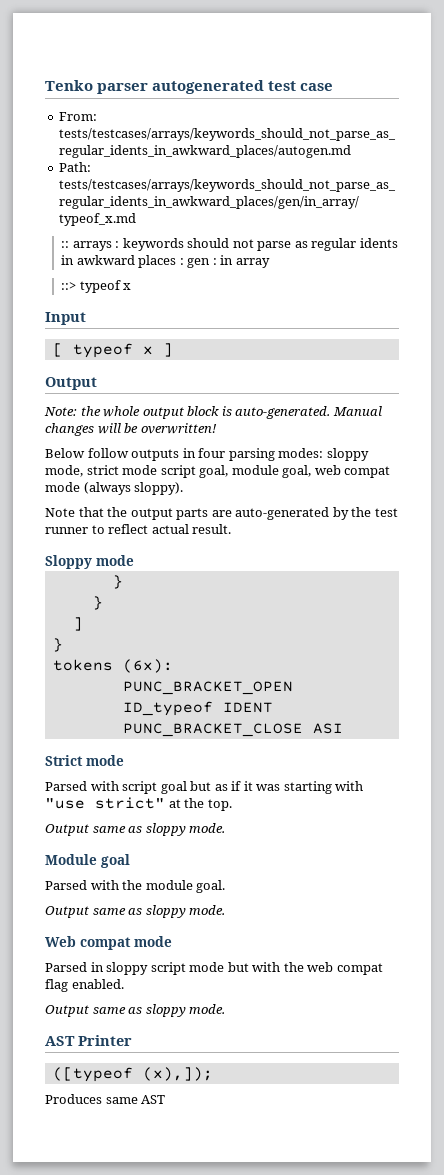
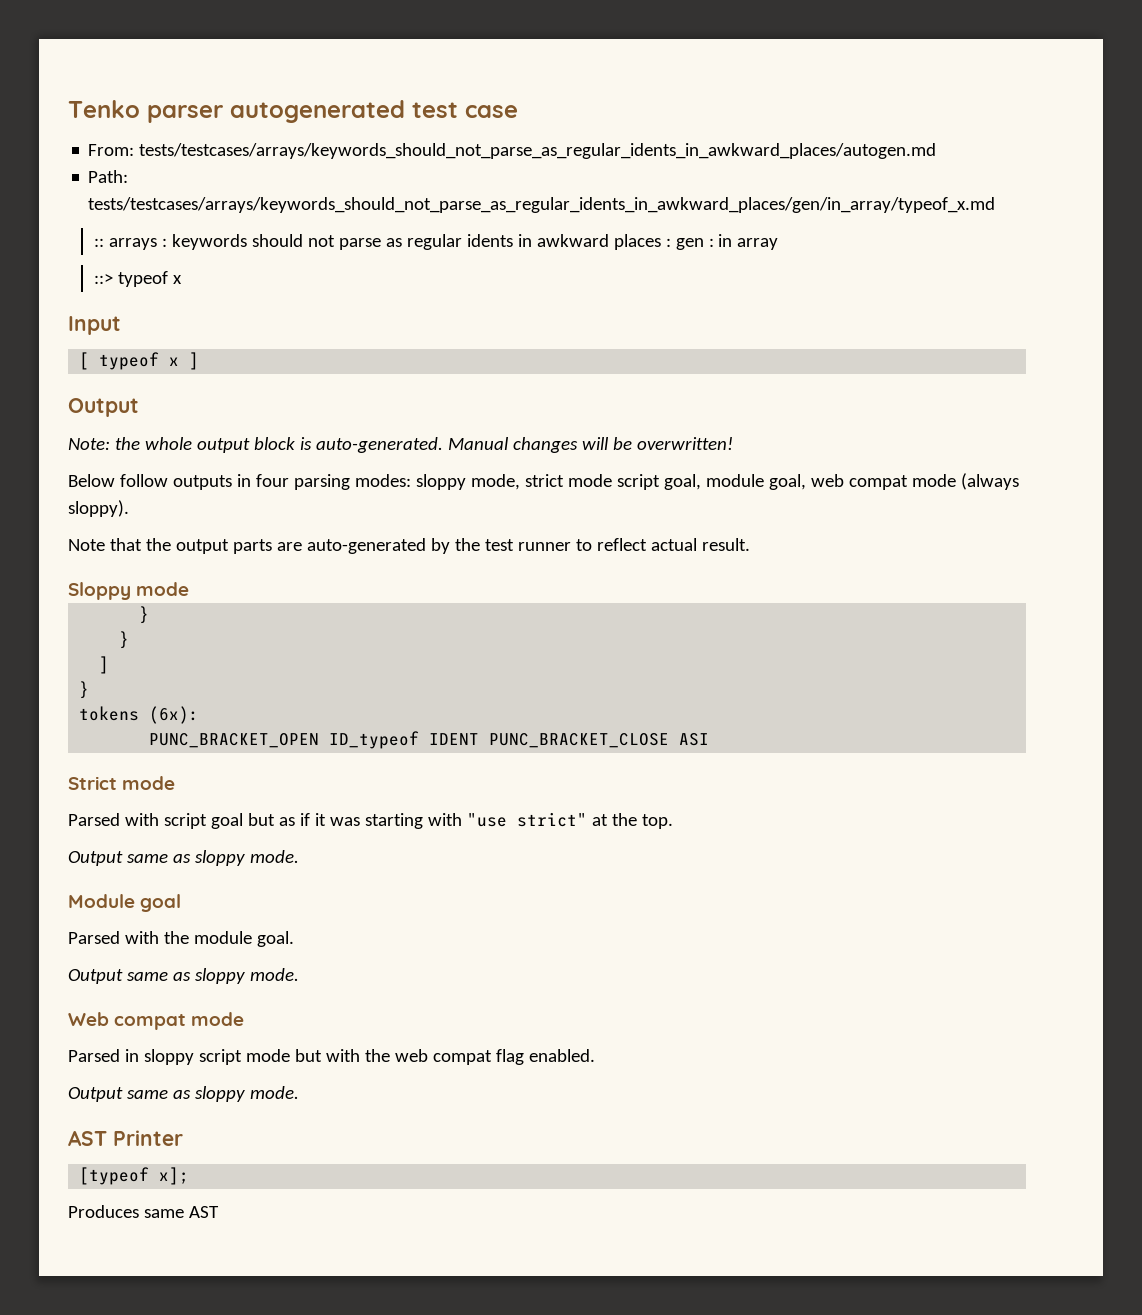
- ([typeof (x),]);
+ [typeof x];

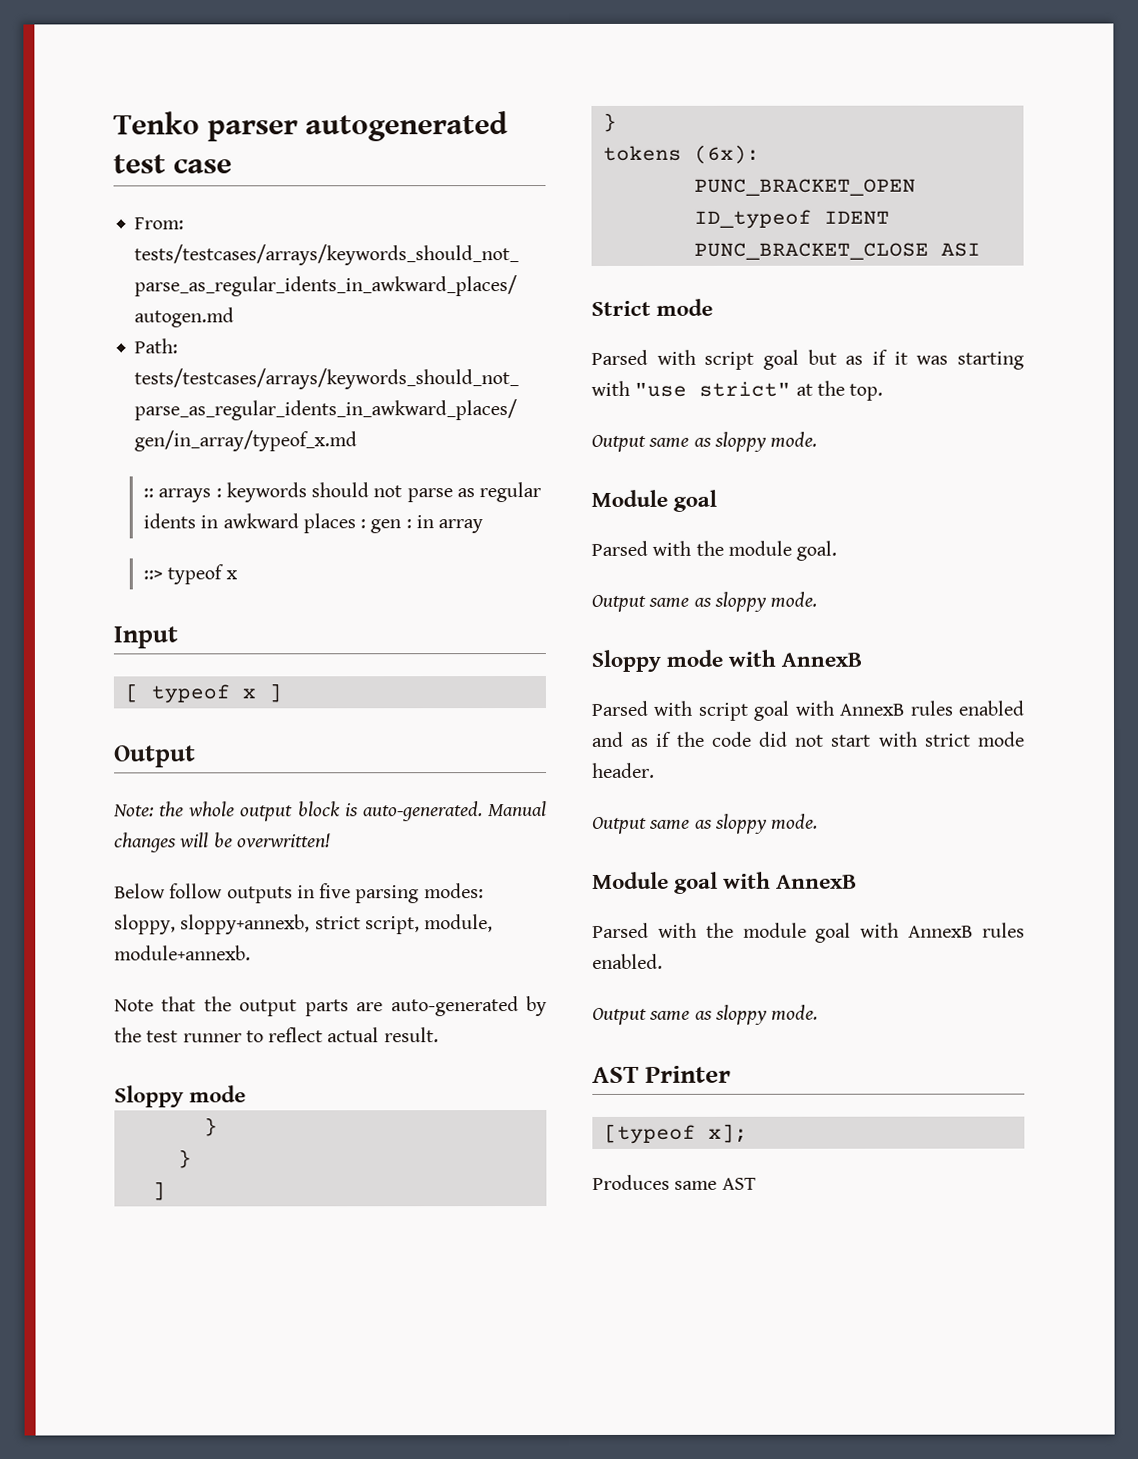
- Below follow outputs in four parsing modes: sloppy mode, strict mode script goal, module goal, web compat mode (always sloppy).
+ Below follow outputs in five parsing modes: sloppy, sloppy+annexb, strict script, module, module+annexb.
- Web compat mode
- Parsed in sloppy script mode but with the web compat flag enabled.
+ Sloppy mode with AnnexB
+ Parsed with script goal with AnnexB rules enabled and as if the code did not start with strict mode header.
+ Output same as sloppy mode.
+ Module goal with AnnexB
+ Parsed with the module goal with AnnexB rules enabled.

